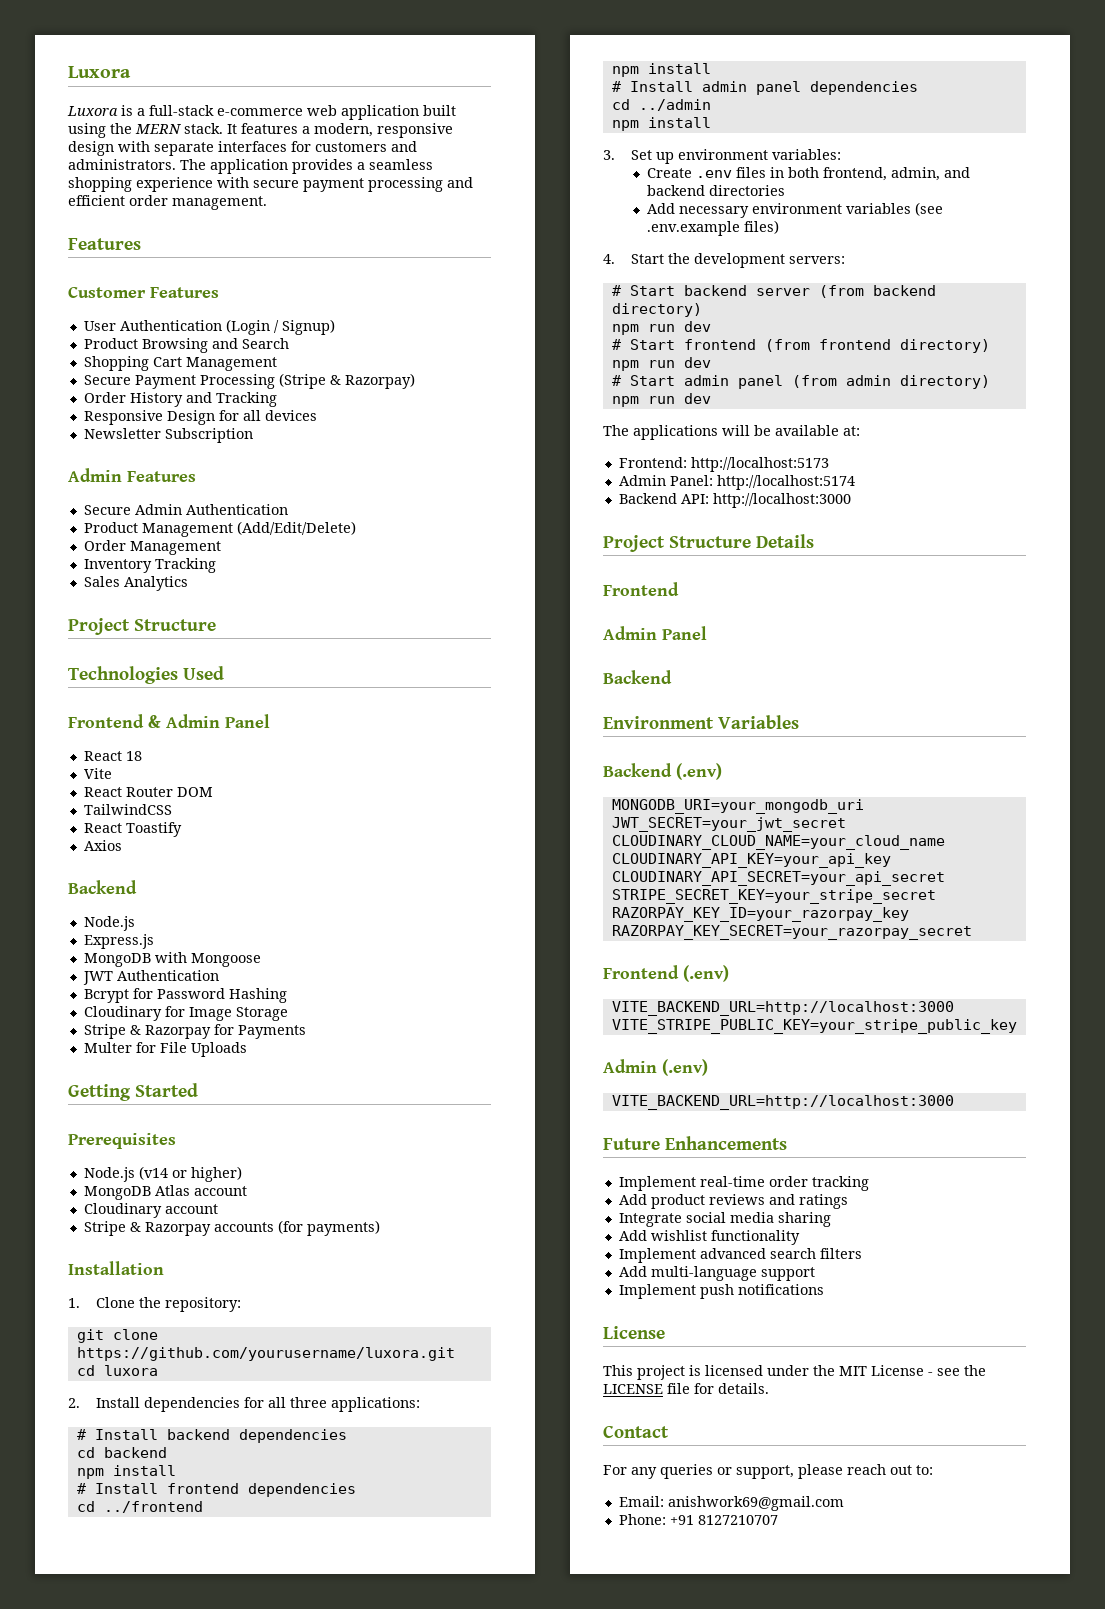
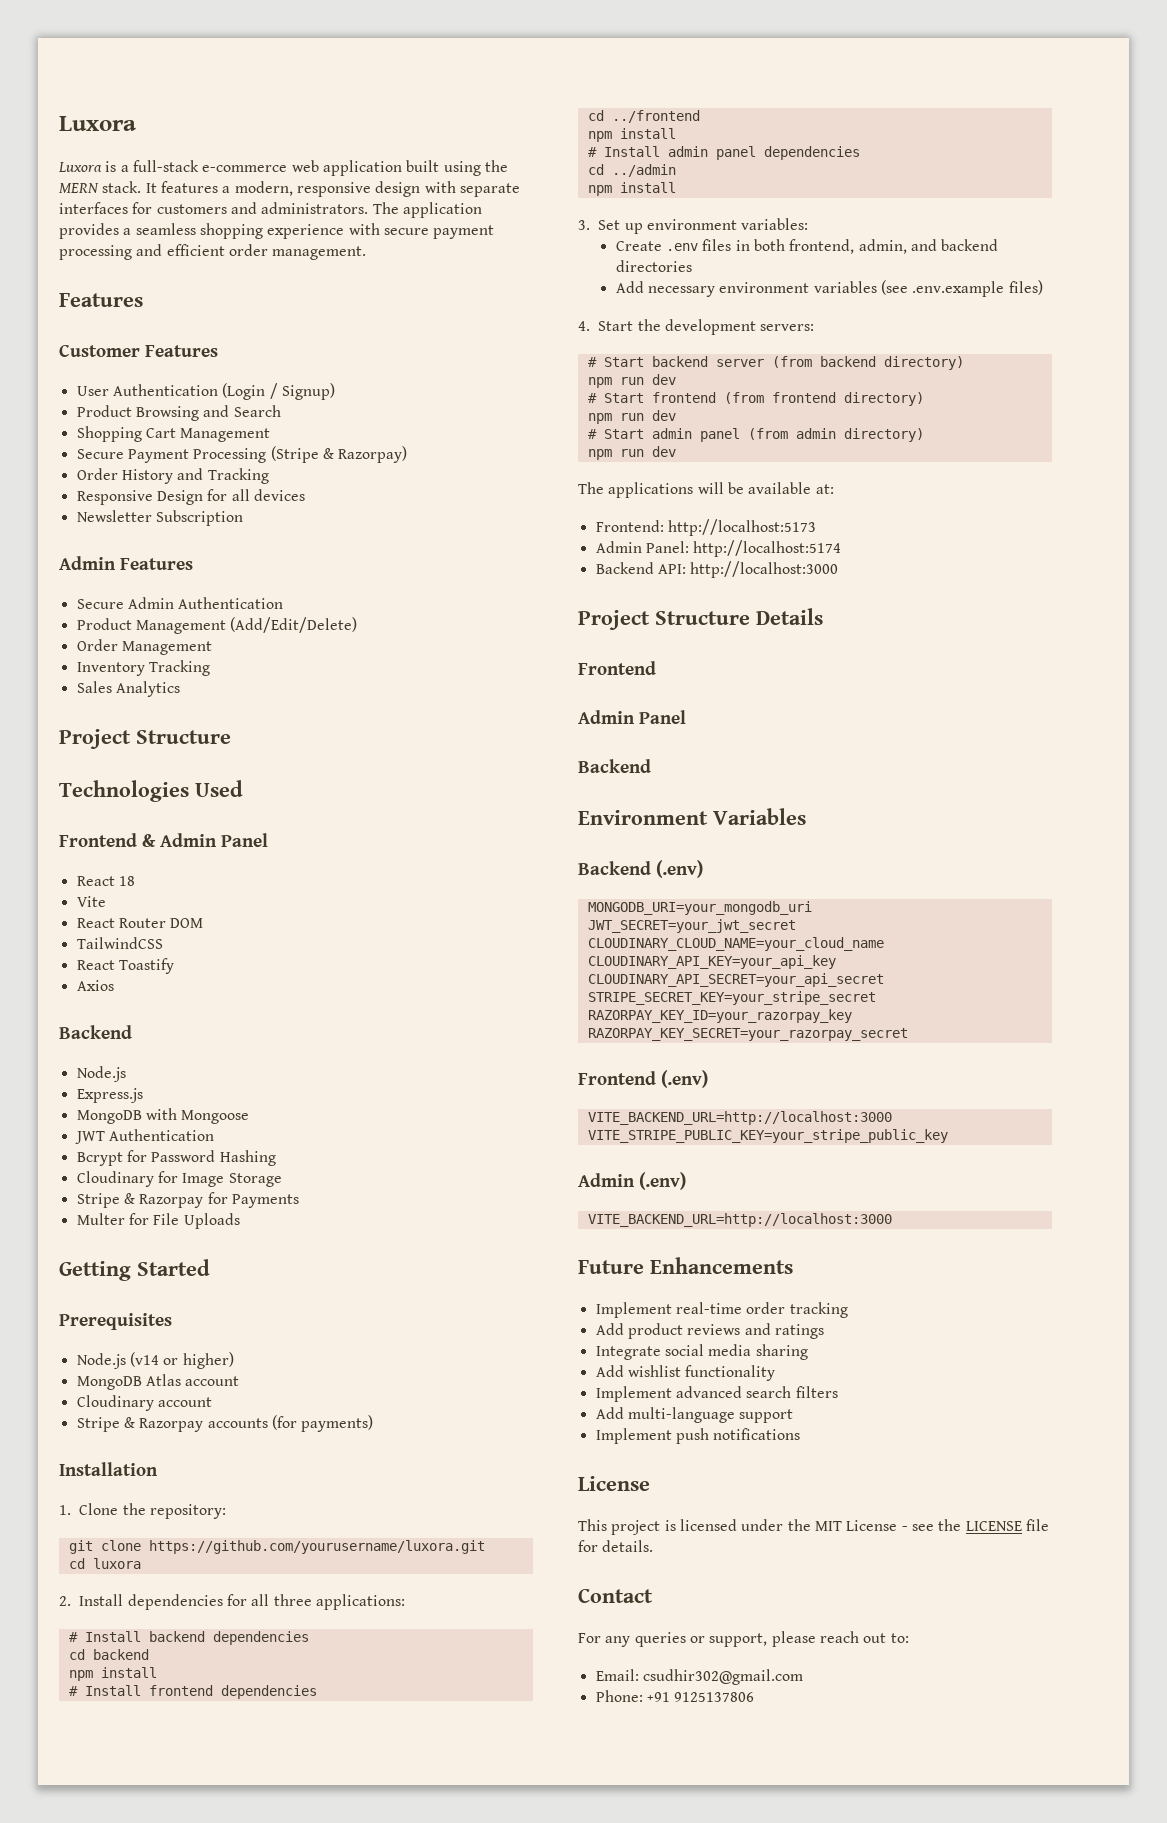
- Email: anishwork69@gmail.com
+ Email: csudhir302@gmail.com
- Phone: +91 8127210707
+ Phone: +91 9125137806

